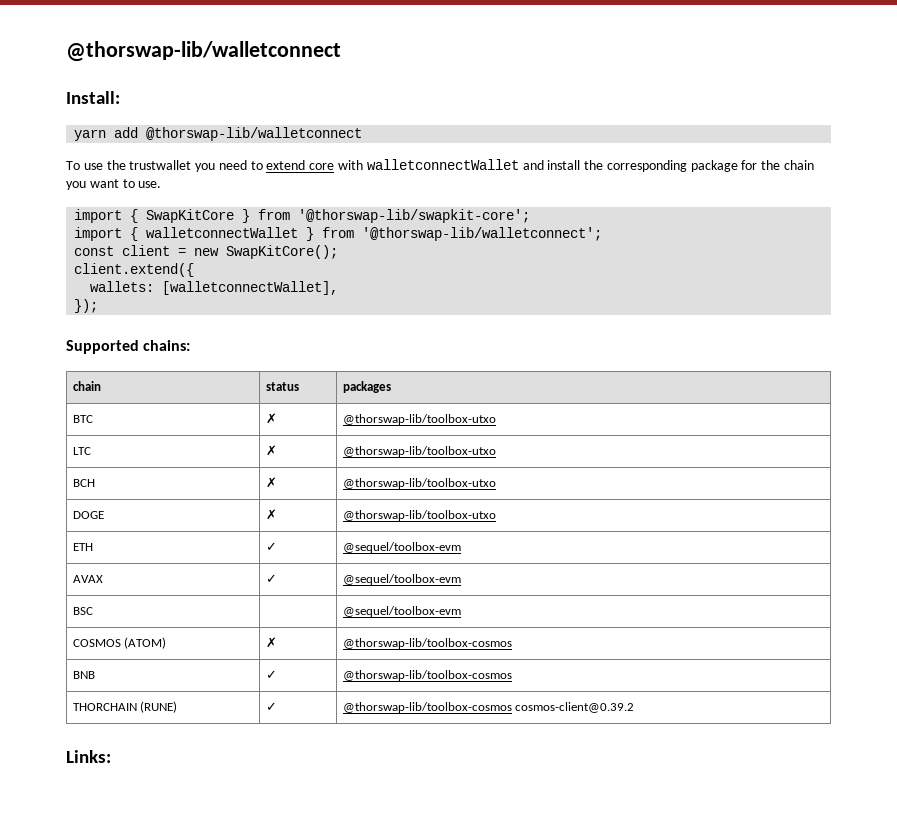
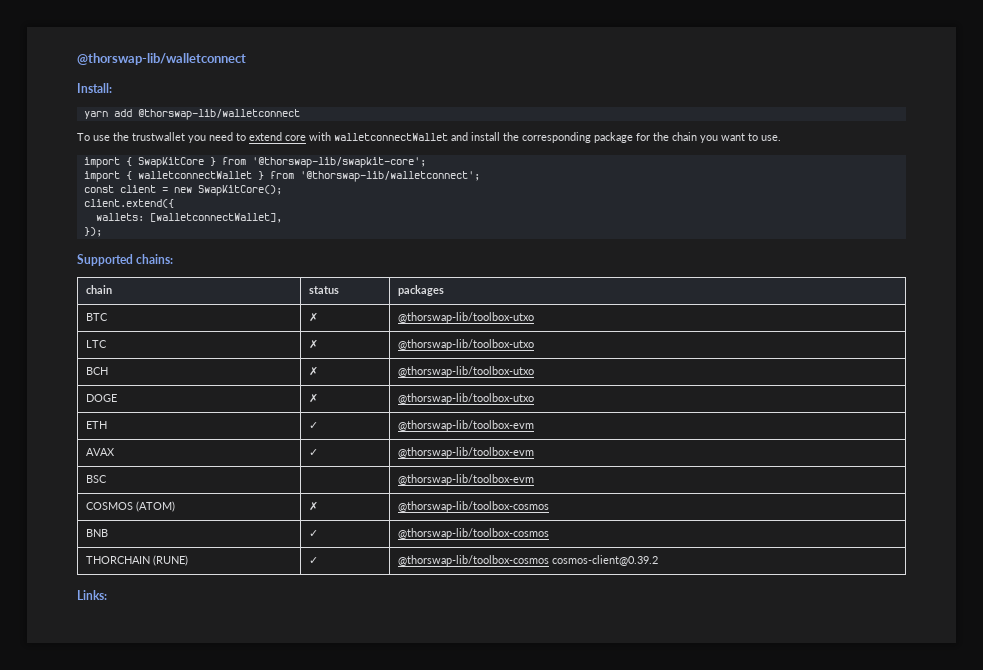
- ETH | ✓ | @sequel/toolbox-evm
+ ETH | ✓ | @thorswap-lib/toolbox-evm
- AVAX | ✓ | @sequel/toolbox-evm
+ AVAX | ✓ | @thorswap-lib/toolbox-evm
- BSC | | @sequel/toolbox-evm
+ BSC | | @thorswap-lib/toolbox-evm

